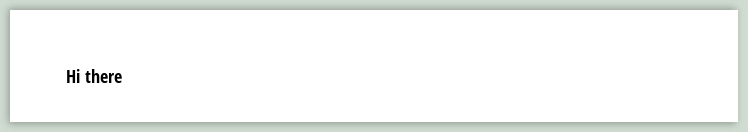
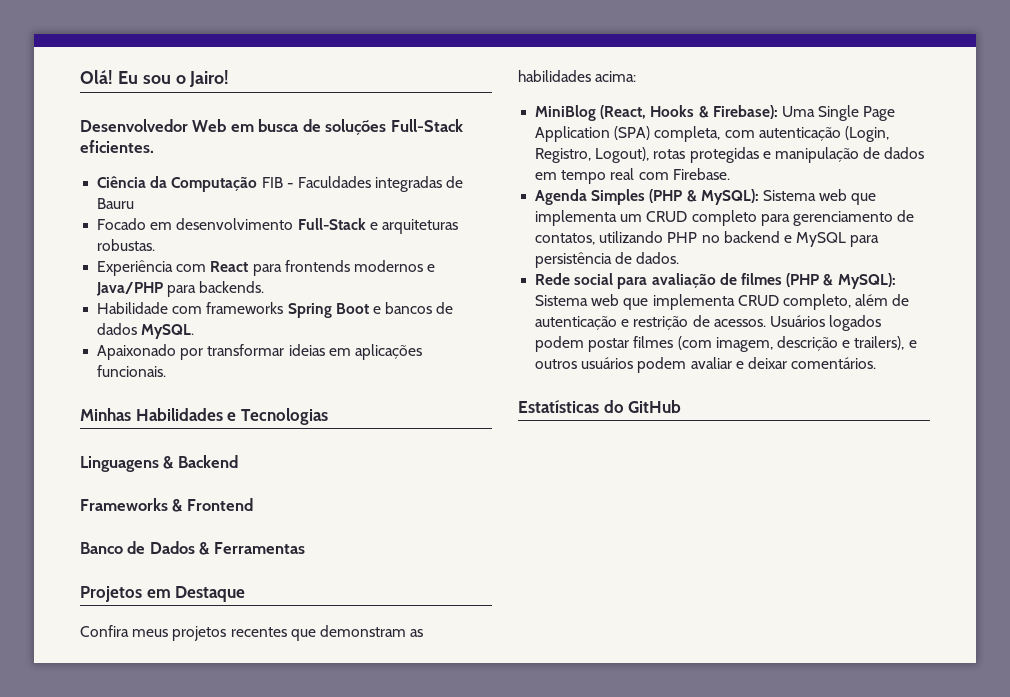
- Hi there
+ Olá! Eu sou o Jairo!
+ Desenvolvedor Web em busca de soluções Full-Stack eficientes.
+ Ciência da Computação FIB - Faculdades integradas de Bauru
+ Focado em desenvolvimento Full-Stack e arquiteturas robustas.
+ Experiência com React para frontends modernos e Java/PHP para backends.
+ Habilidade com frameworks Spring Boot e bancos de dados MySQL.
+ Apaixonado por transformar ideias em aplicações funcionais.
+ Minhas Habilidades e Tecnologias
+ Linguagens & Backend
+ Frameworks & Frontend
+ Banco de Dados & Ferramentas
+ Projetos em Destaque
+ Confira meus projetos recentes que demonstram as habilidades acima:
+ MiniBlog (React, Hooks & Firebase): Uma Single Page Application (SPA) completa, com autenticação (Login, Registro, Logout), rotas protegidas e manipulação de dados em tempo real com Firebase.
+ Agenda Simples (PHP & MySQL): Sistema web que implementa um CRUD completo para gerenciamento de contatos, utilizando PHP no backend e MySQL para persistência de dados.
+ Rede social para avaliação de filmes (PHP & MySQL): Sistema web que implementa CRUD completo, além de autenticação e restrição de acessos. Usuários logados podem postar filmes (com imagem, descrição e trailers), e outros usuários podem avaliar e deixar comentários.
+ Estatísticas do GitHub

